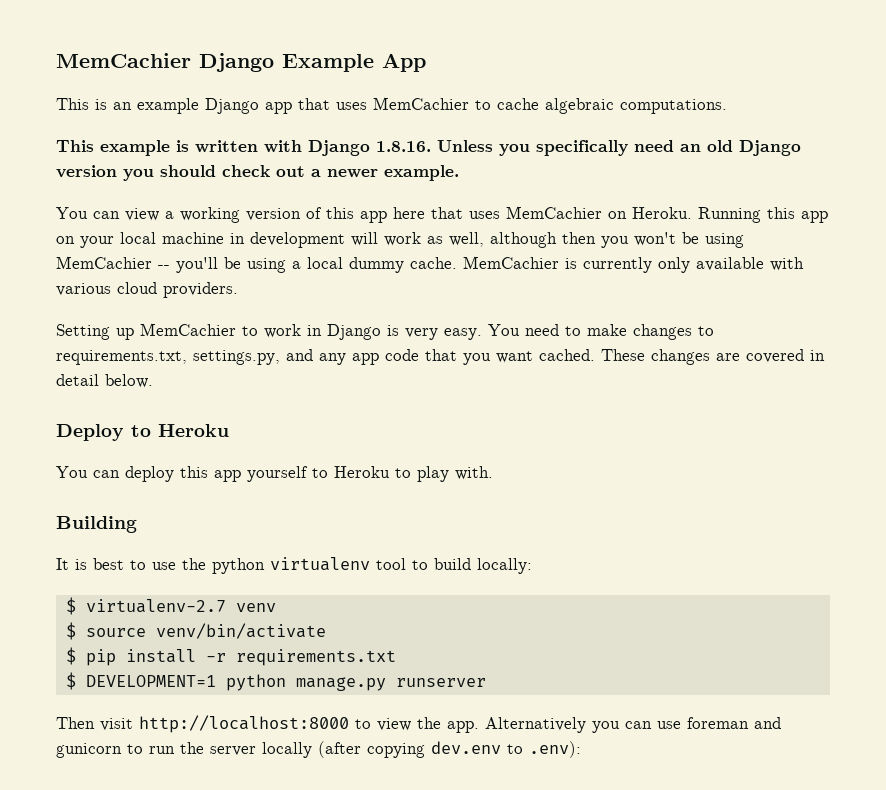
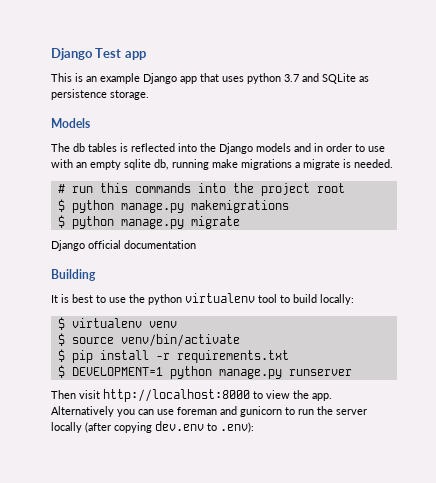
- MemCachier Django Example App
+ Django Test app
- This is an example Django app that uses MemCachier to cache algebraic computations.
- This example is written with Django 1.8.16. Unless you specifically need an old Django version you should check out a newer example.
- You can view a working version of this app here that uses MemCachier on Heroku. Running this app on your local machine in development will work as well, although then you won't be using MemCachier -- you'll be using a local dummy cache. MemCachier is currently only available with various cloud providers.
- Setting up MemCachier to work in Django is very easy. You need to make changes to requirements.txt, settings.py, and any app code that you want cached. These changes are covered in detail below.
- Deploy to Heroku
- You can deploy this app yourself to Heroku to play with.
+ This is an example Django app that uses python 3.7 and SQLite as persistence storage.
+ Models
+ The db tables is reflected into the Django models and in order to use with an empty sqlite db, running make migrations a migrate is needed.
+ # run this commands into the project root
+ $ python manage.py makemigrations
+ $ python manage.py migrate
+ Django official documentation
- $ virtualenv-2.7 venv
+ $ virtualenv venv

